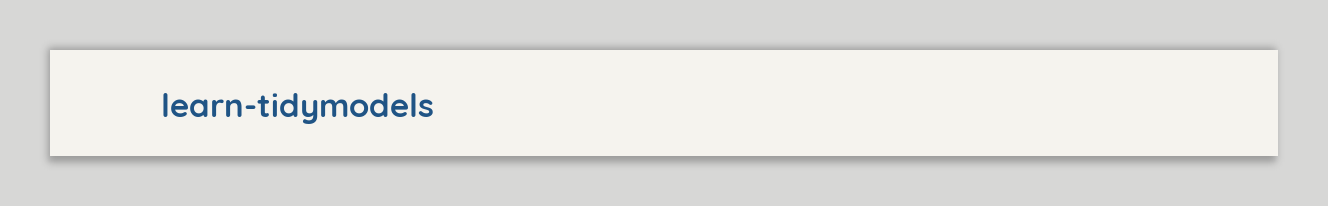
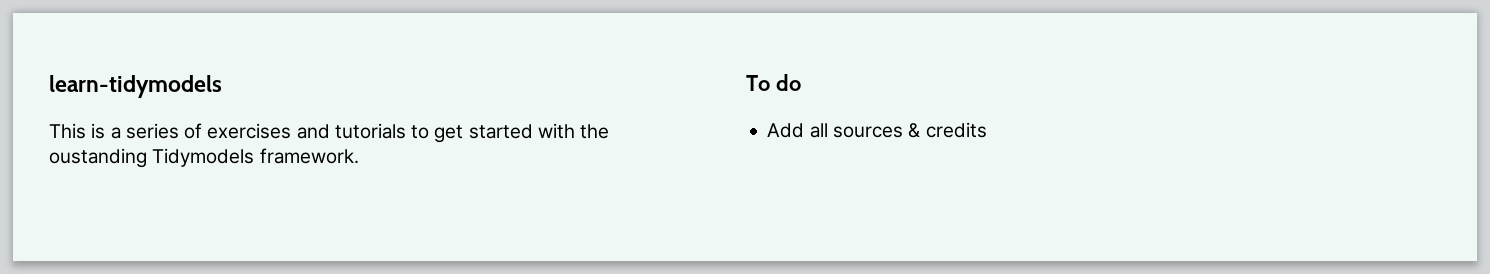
+ This is a series of exercises and tutorials to get started with the oustanding Tidymodels framework.
+ To do
+ Add all sources & credits

